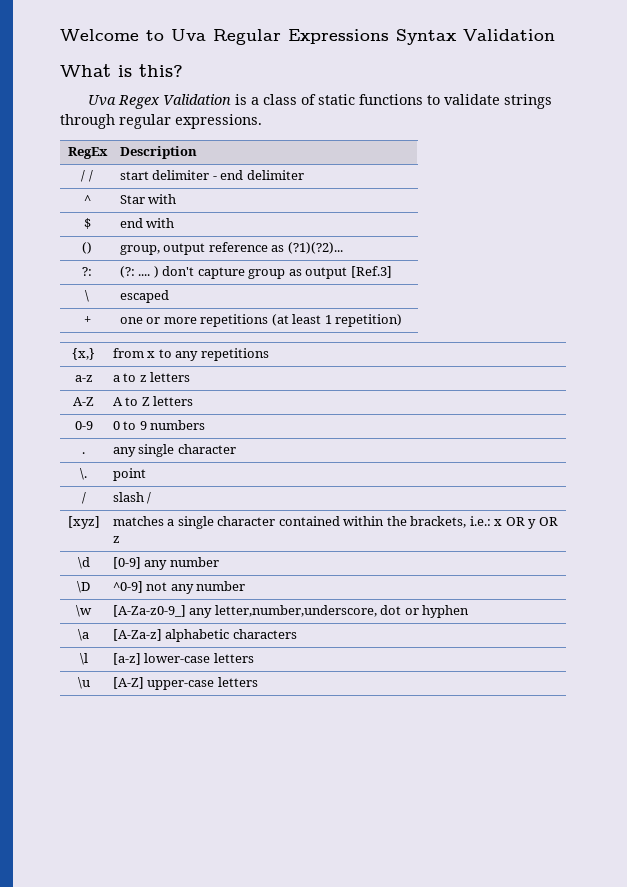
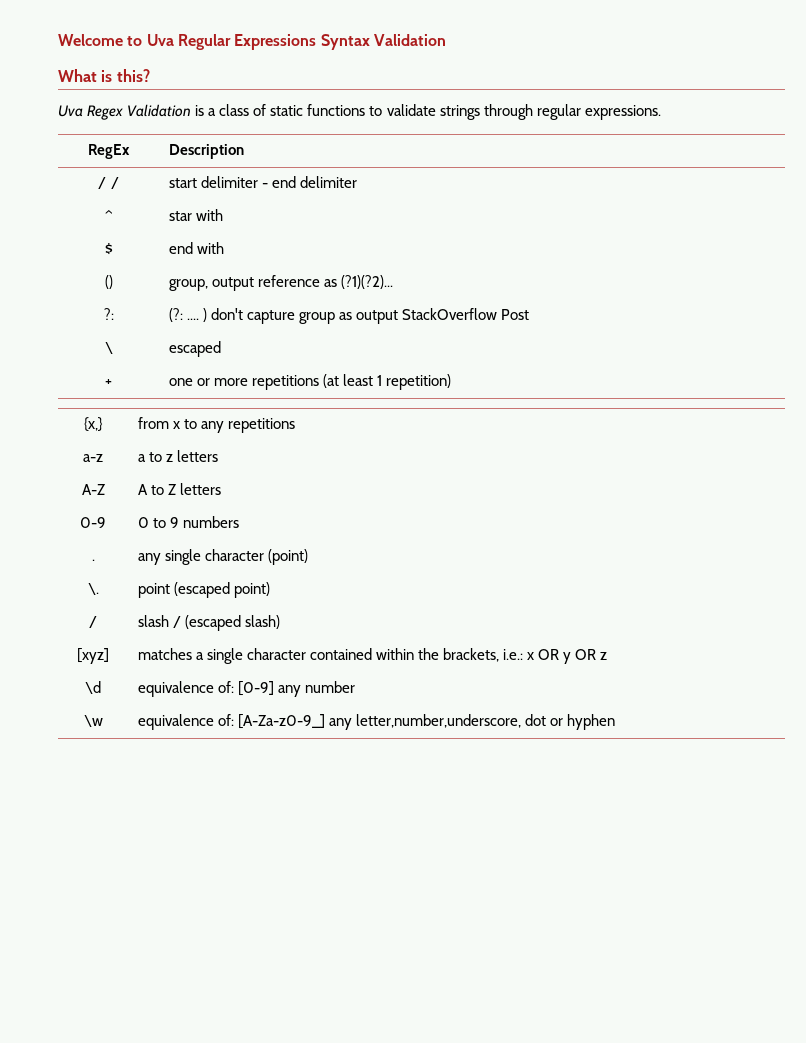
- ^ | Star with
+ ^ | star with
- ?: | (?: .... ) don't capture group as output [Ref.3]
+ ?: | (?: .... ) don't capture group as output StackOverflow Post
- . | any single character
+ . | any single character (point)
- \. | point
+ \. | point (escaped point)
- / | slash /
+ / | slash / (escaped slash)
- \d | [0-9] any number
+ \d | equivalence of: [0-9] any number
- \D | ^0-9] not any number
- \w | [A-Za-z0-9_] any letter,number,underscore, dot or hyphen
+ \w | equivalence of: [A-Za-z0-9_] any letter,number,underscore, dot or hyphen
- \a | [A-Za-z] alphabetic characters
- \l | [a-z] lower-case letters
- \u | [A-Z] upper-case letters

